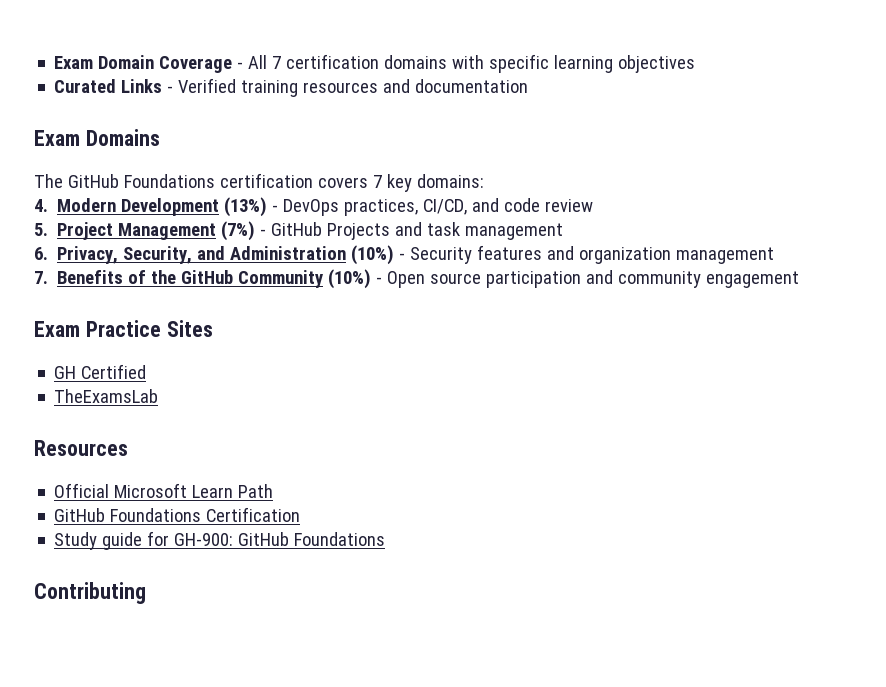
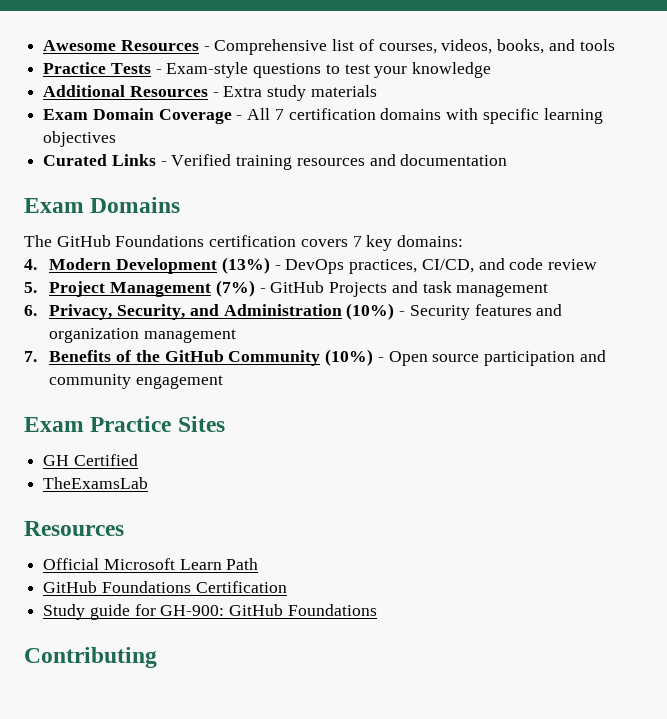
+ Awesome Resources - Comprehensive list of courses, videos, books, and tools
+ Practice Tests - Exam-style questions to test your knowledge
+ Additional Resources - Extra study materials

